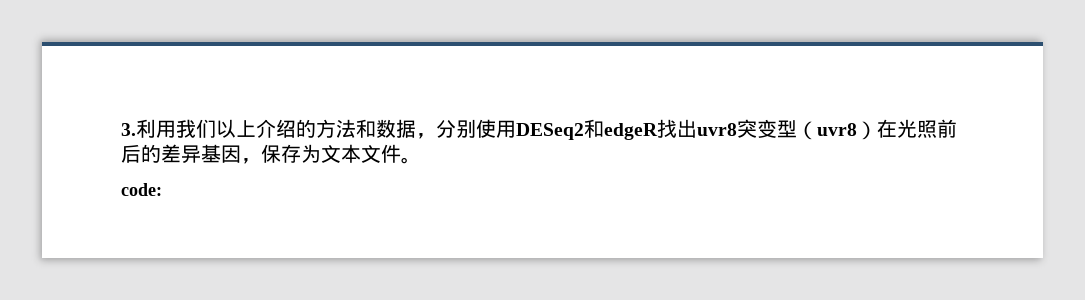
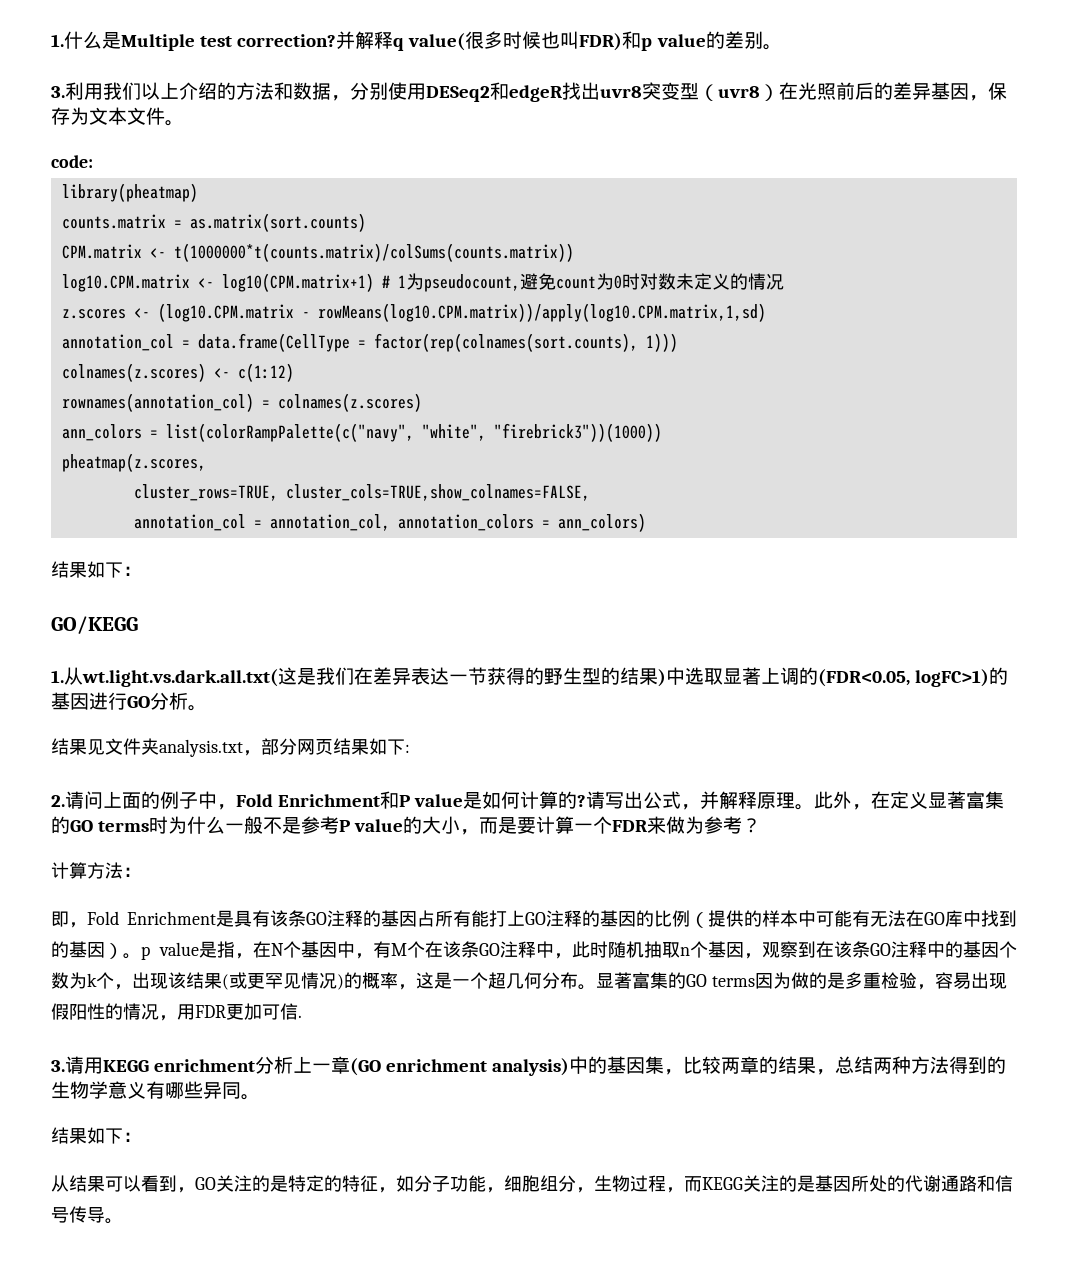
+ 1.什么是Multiple test correction?并解释q value(很多时候也叫FDR)和p value的差别。
+ library(pheatmap)
+ counts.matrix = as.matrix(sort.counts)
+ CPM.matrix <- t(1000000*t(counts.matrix)/colSums(counts.matrix))
+ log10.CPM.matrix <- log10(CPM.matrix+1) # 1为pseudocount,避免count为0时对数未定义的情况
+ z.scores <- (log10.CPM.matrix - rowMeans(log10.CPM.matrix))/apply(log10.CPM.matrix,1,sd)
+ annotation_col = data.frame(CellType = factor(rep(colnames(sort.counts), 1)))
+ colnames(z.scores) <- c(1:12)
+ rownames(annotation_col) = colnames(z.scores)
+ ann_colors = list(colorRampPalette(c("navy", "white", "firebrick3"))(1000))
+ pheatmap(z.scores,
+ cluster_rows=TRUE, cluster_cols=TRUE,show_colnames=FALSE,
+ annotation_col = annotation_col, annotation_colors = ann_colors)
+ 结果如下：
+ GO/KEGG
+ 1.从wt.light.vs.dark.all.txt(这是我们在差异表达一节获得的野生型的结果)中选取显著上调的(FDR<0.05, logFC>1)的基因进行GO分析。
+ 结果见文件夹analysis.txt，部分网页结果如下:
+ 2.请问上面的例子中，Fold Enrichment和P value是如何计算的?请写出公式，并解释原理。此外，在定义显著富集的GO terms时为什么一般不是参考P value的大小，而是要计算一个FDR来做为参考？
+ 计算方法：
+ 即，Fold Enrichment是具有该条GO注释的基因占所有能打上GO注释的基因的比例（提供的样本中可能有无法在GO库中找到的基因）。p value是指，在N个基因中，有M个在该条GO注释中，此时随机抽取n个基因，观察到在该条GO注释中的基因个数为k个，出现该结果(或更罕见情况)的概率，这是一个超几何分布。显著富集的GO terms因为做的是多重检验，容易出现假阳性的情况，用FDR更加可信.
+ 3.请用KEGG enrichment分析上一章(GO enrichment analysis)中的基因集，比较两章的结果，总结两种方法得到的生物学意义有哪些异同。
+ 结果如下：
+ 从结果可以看到，GO关注的是特定的特征，如分子功能，细胞组分，生物过程，而KEGG关注的是基因所处的代谢通路和信号传导。

